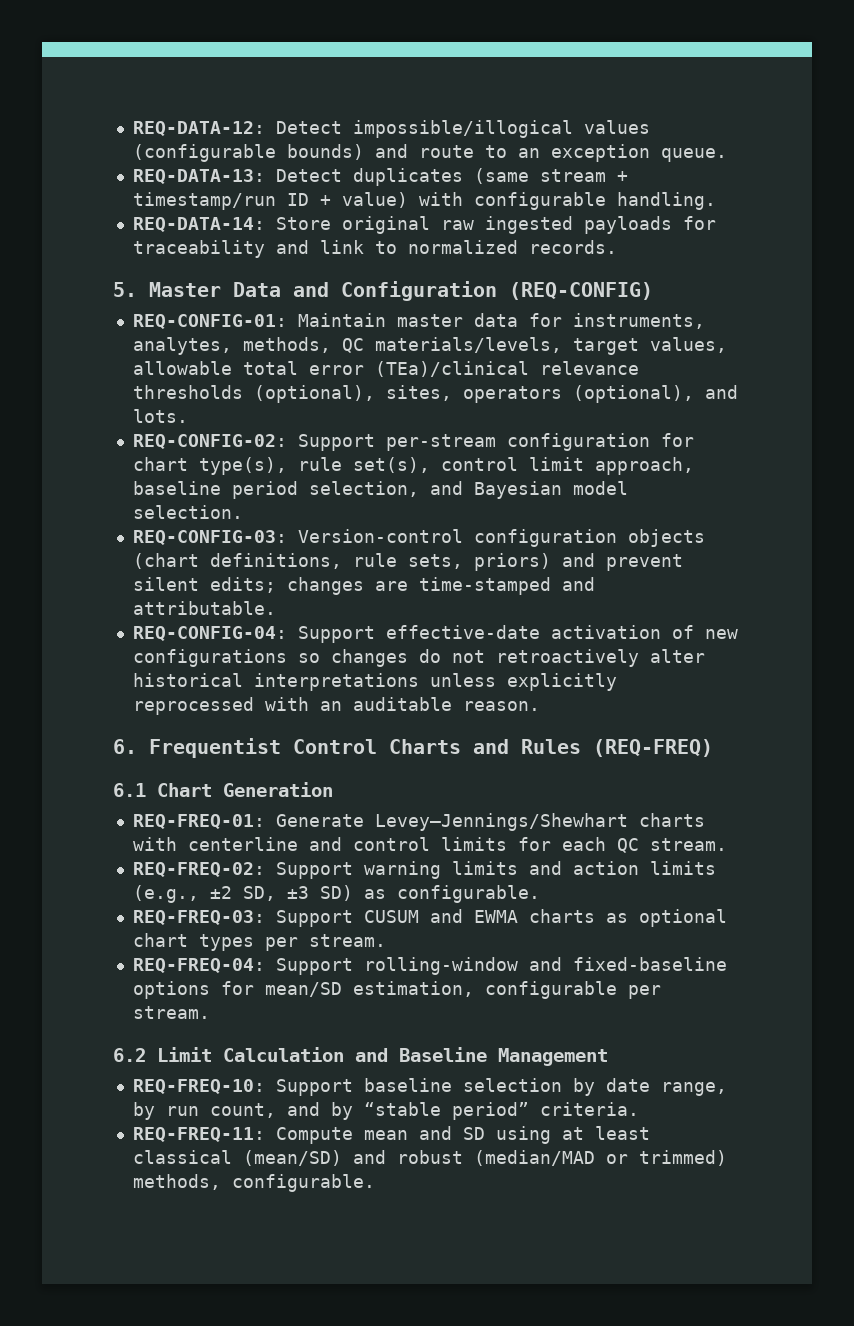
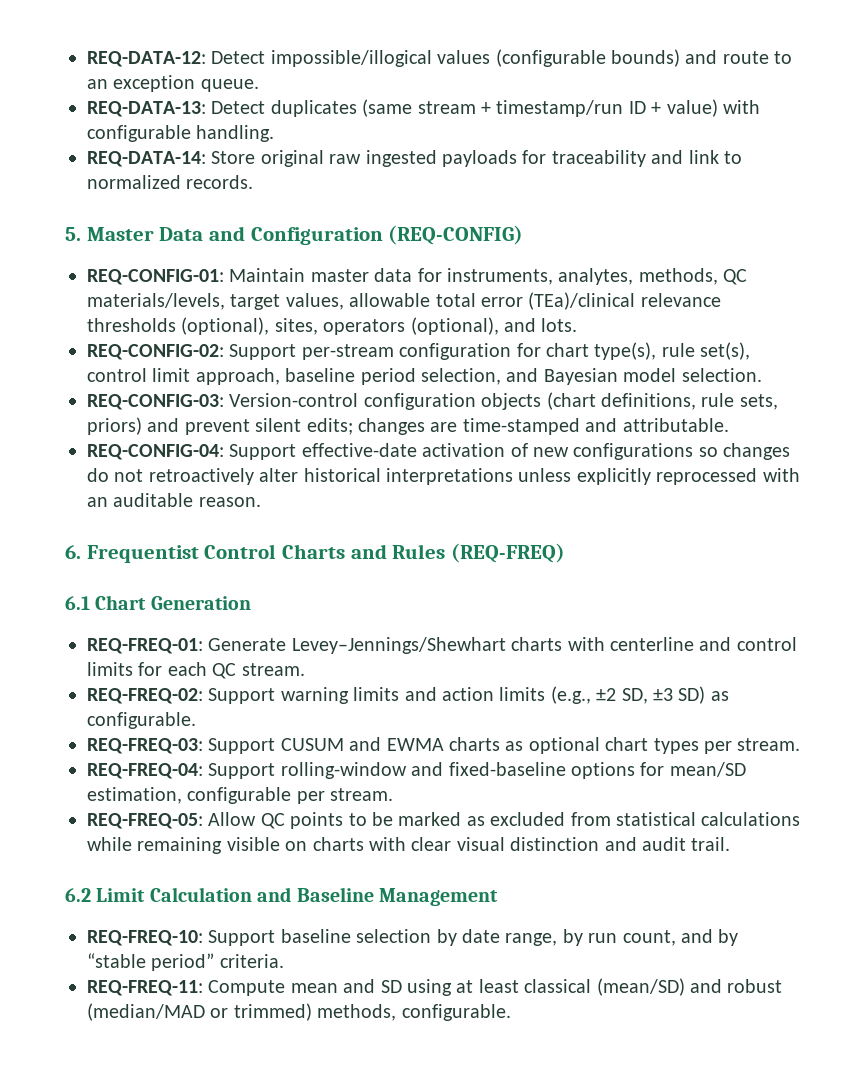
+ REQ-FREQ-05: Allow QC points to be marked as excluded from statistical calculations while remaining visible on charts with clear visual distinction and audit trail.

